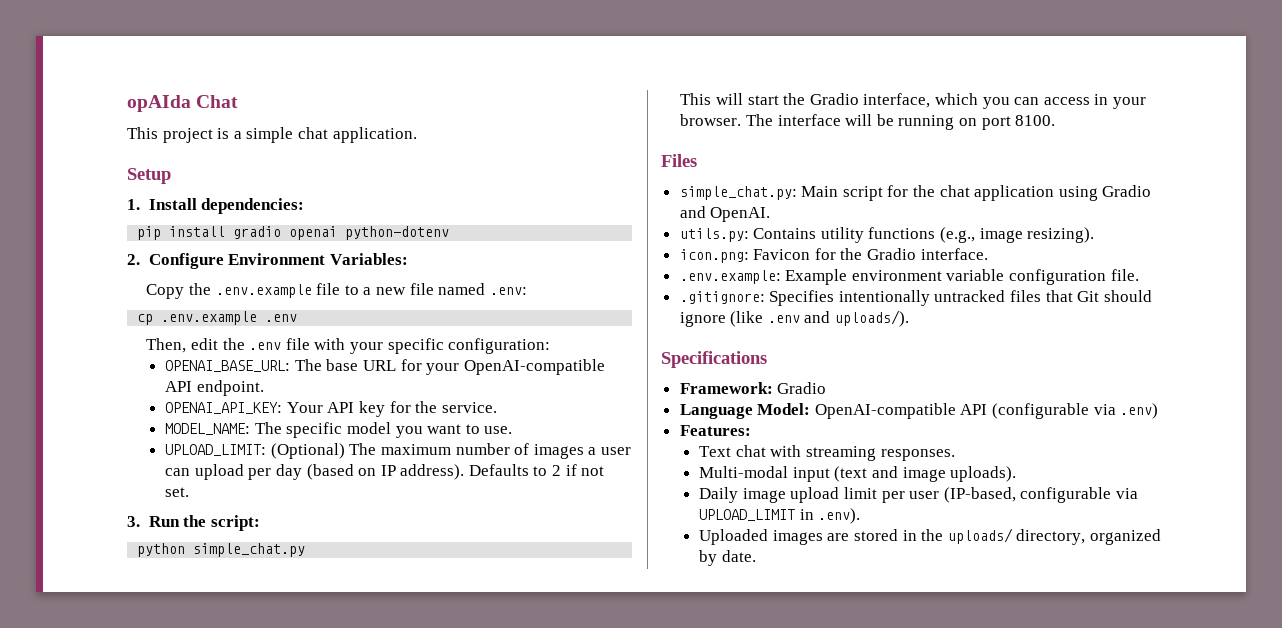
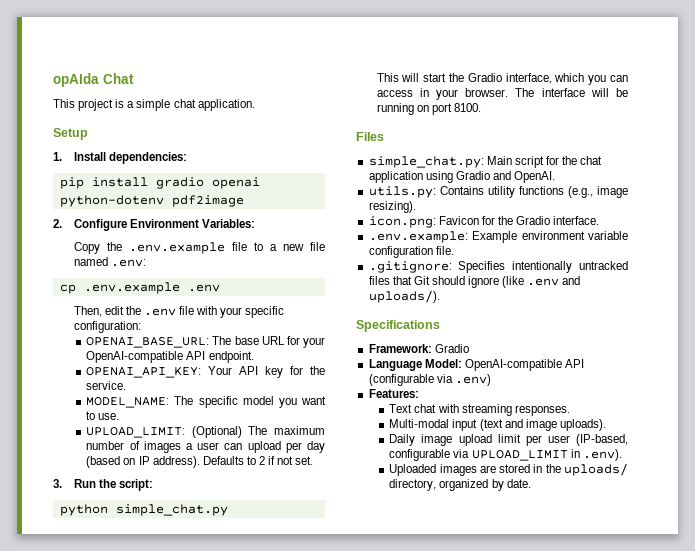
- pip install gradio openai python-dotenv
+ pip install gradio openai python-dotenv pdf2image

